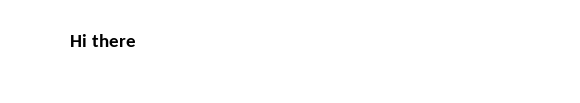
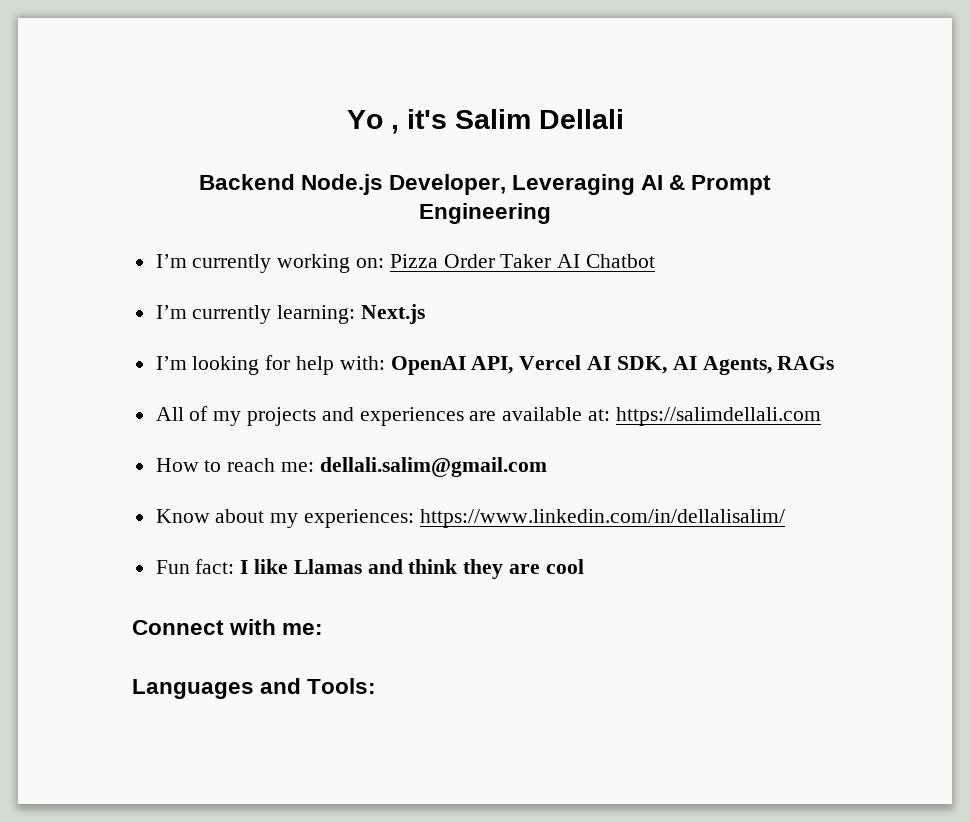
- Hi there
+ Yo , it's Salim Dellali
+ Backend Node.js Developer, Leveraging AI & Prompt Engineering
+ I’m currently working on: Pizza Order Taker AI Chatbot
+ I’m currently learning: Next.js
+ I’m looking for help with: OpenAI API, Vercel AI SDK, AI Agents, RAGs
+ All of my projects and experiences are available at: https://salimdellali.com
+ How to reach me: dellali.salim@gmail.com
+ Know about my experiences: https://www.linkedin.com/in/dellalisalim/
+ Fun fact: I like Llamas and think they are cool
+ Connect with me:
+ Languages and Tools:

